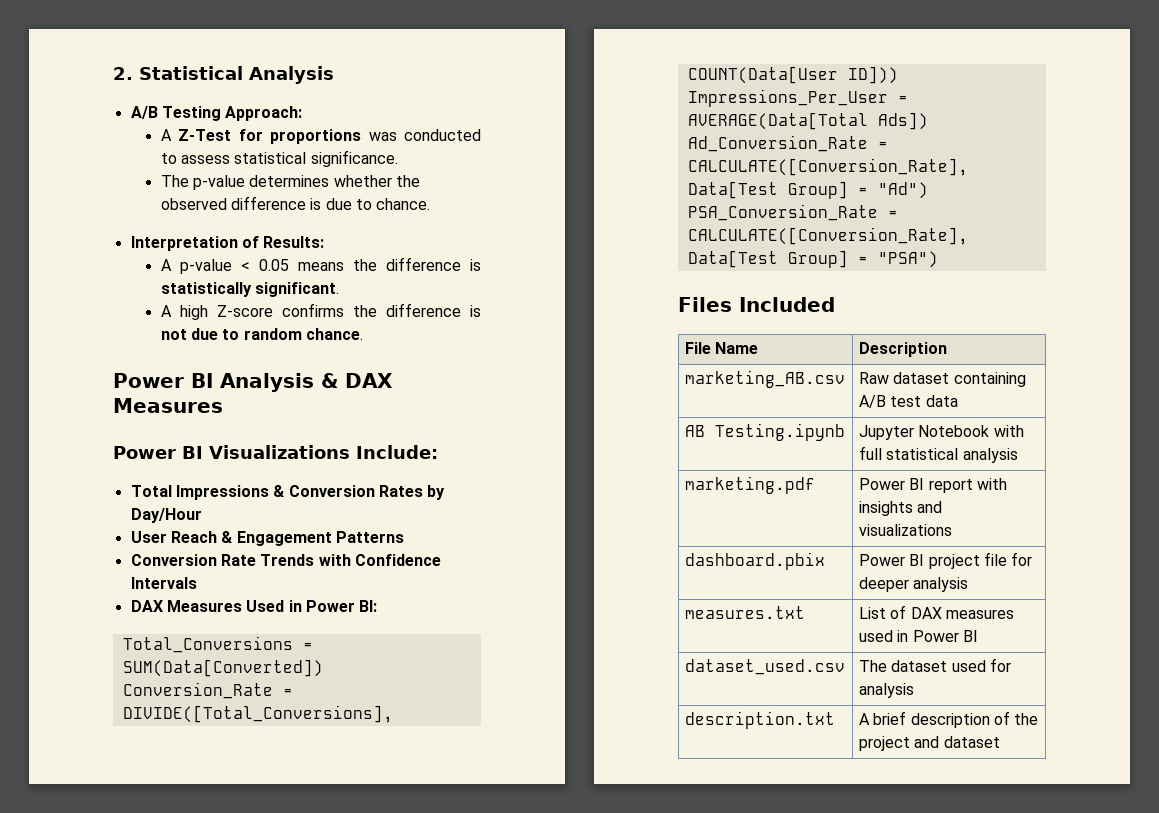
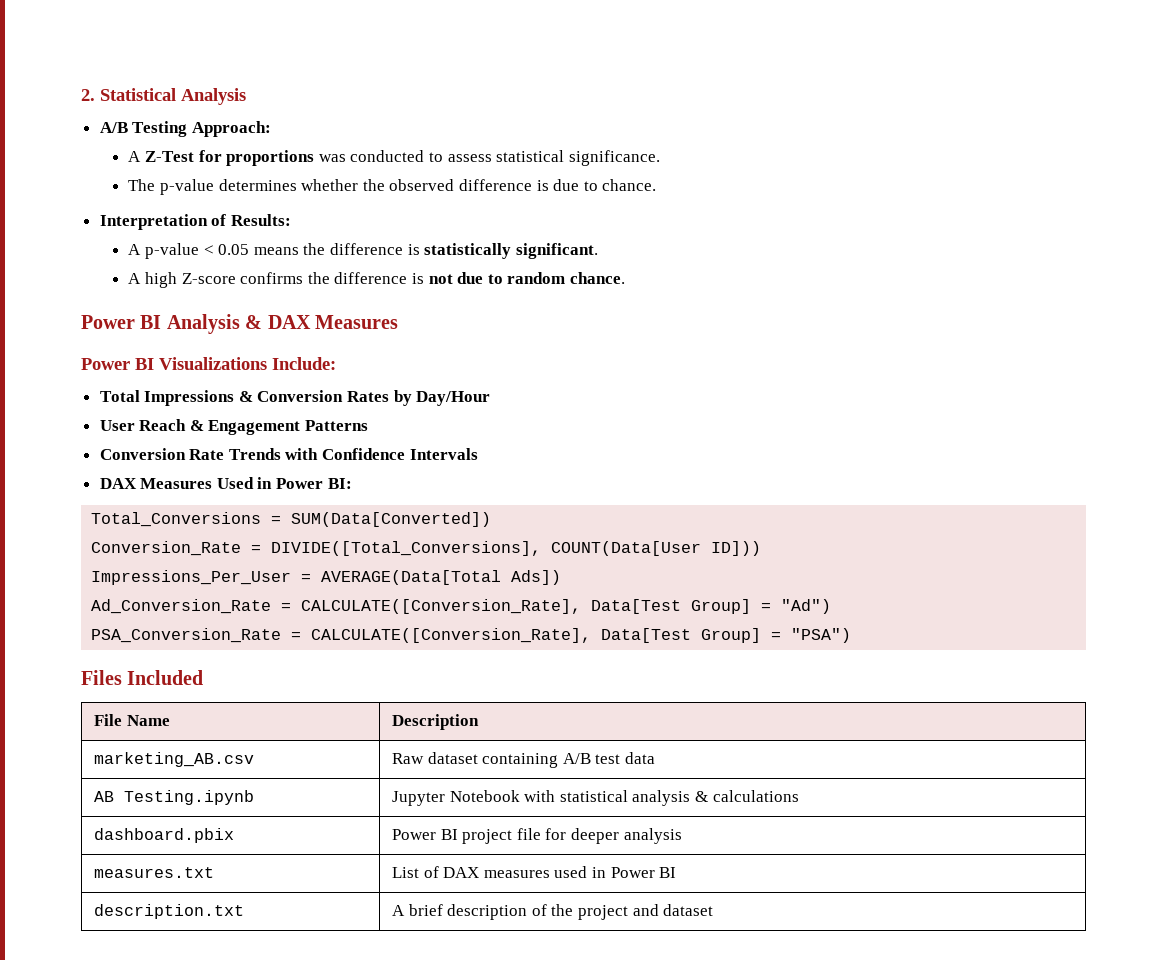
- AB Testing.ipynb | Jupyter Notebook with full statistical analysis
- marketing.pdf | Power BI report with insights and visualizations
+ AB Testing.ipynb | Jupyter Notebook with statistical analysis & calculations
- dataset_used.csv | The dataset used for analysis

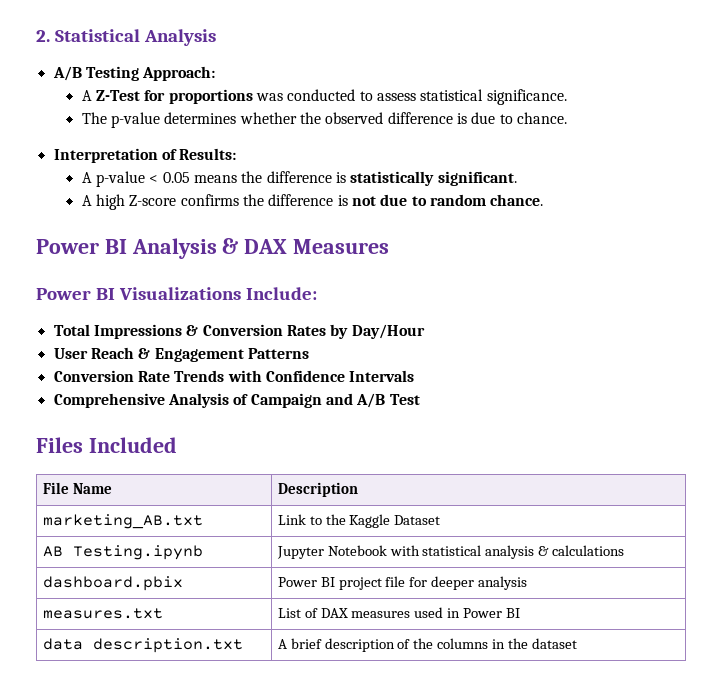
- DAX Measures Used in Power BI:
- Total_Conversions = SUM(Data[Converted])
- Conversion_Rate = DIVIDE([Total_Conversions], COUNT(Data[User ID]))
- Impressions_Per_User = AVERAGE(Data[Total Ads])
- Ad_Conversion_Rate = CALCULATE([Conversion_Rate], Data[Test Group] = "Ad")
- PSA_Conversion_Rate = CALCULATE([Conversion_Rate], Data[Test Group] = "PSA")
+ Comprehensive Analysis of Campaign and A/B Test
- marketing_AB.csv | Raw dataset containing A/B test data
+ marketing_AB.txt | Link to the Kaggle Dataset
- description.txt | A brief description of the project and dataset
+ data description.txt | A brief description of the columns in the dataset

